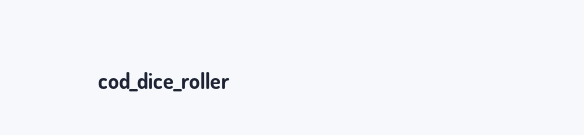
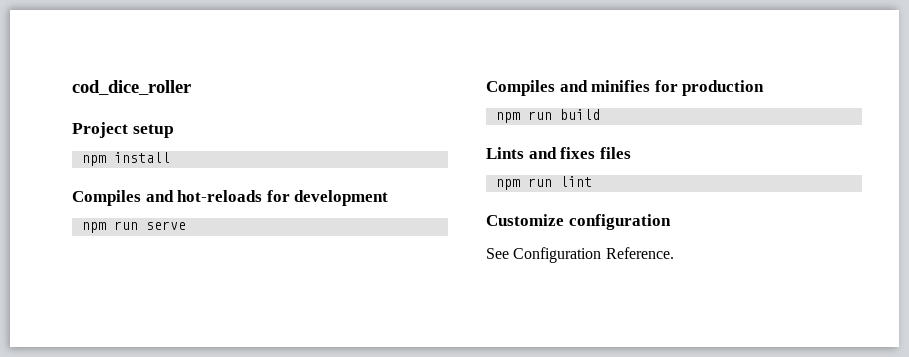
+ Project setup
+ npm install
+ Compiles and hot-reloads for development
+ npm run serve
+ Compiles and minifies for production
+ npm run build
+ Lints and fixes files
+ npm run lint
+ Customize configuration
+ See Configuration Reference.

